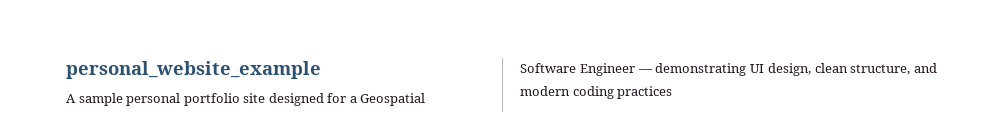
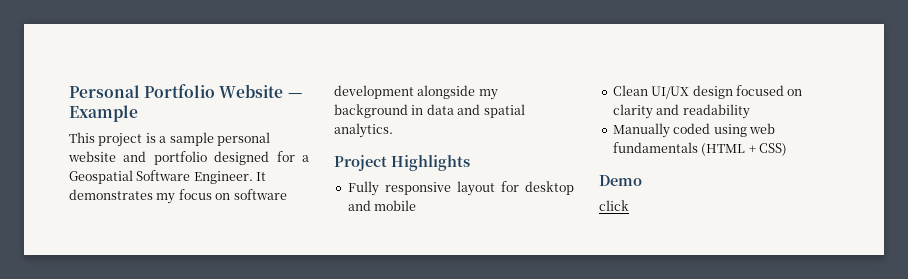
- personal_website_example
- A sample personal portfolio site designed for a Geospatial Software Engineer — demonstrating UI design, clean structure, and modern coding practices
+ Personal Portfolio Website — Example
+ This project is a sample personal website and portfolio designed for a Geospatial Software Engineer. It demonstrates my focus on software development alongside my background in data and spatial analytics.
+ Project Highlights
+ Fully responsive layout for desktop and mobile
+ Clean UI/UX design focused on clarity and readability
+ Manually coded using web fundamentals (HTML + CSS)
+ Demo
+ click

